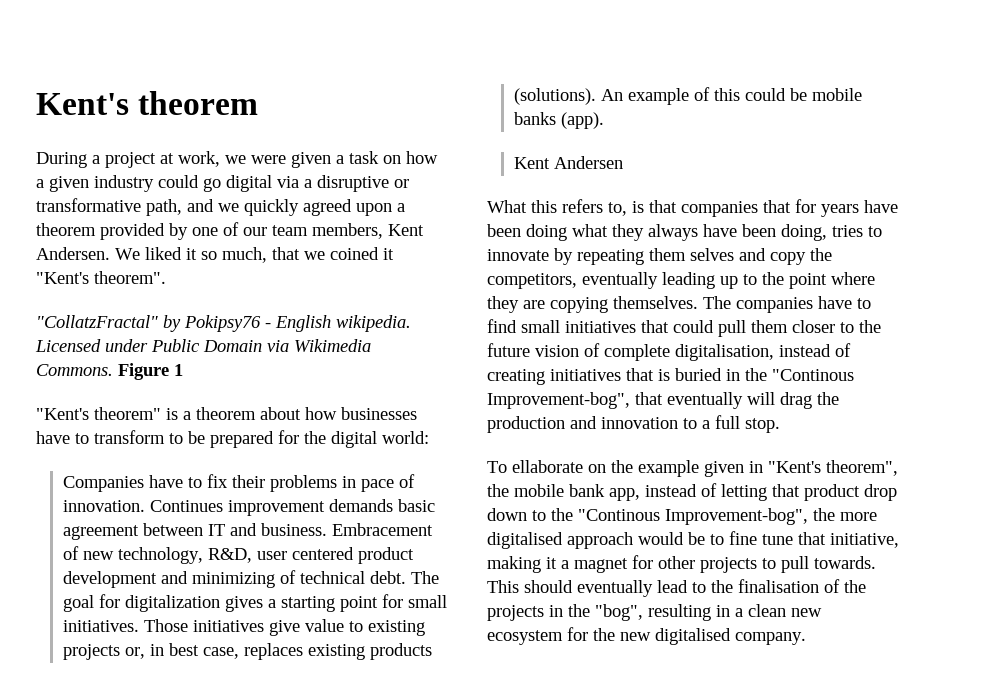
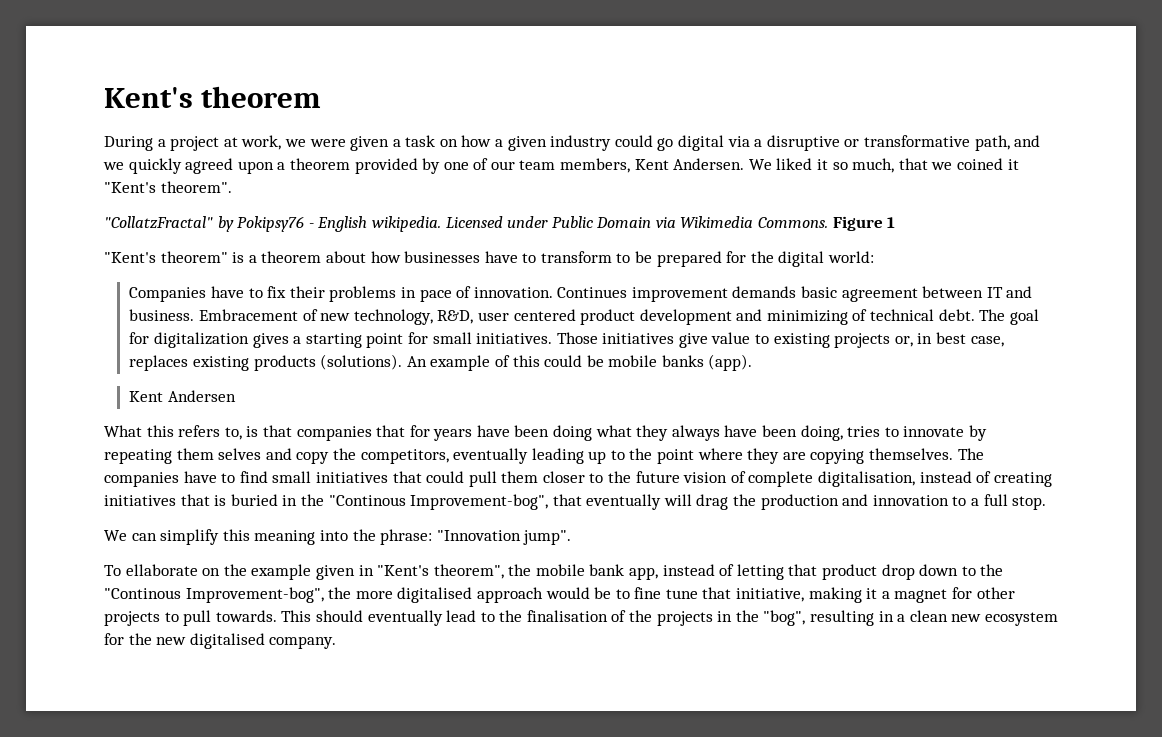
+ We can simplify this meaning into the phrase: "Innovation jump".

